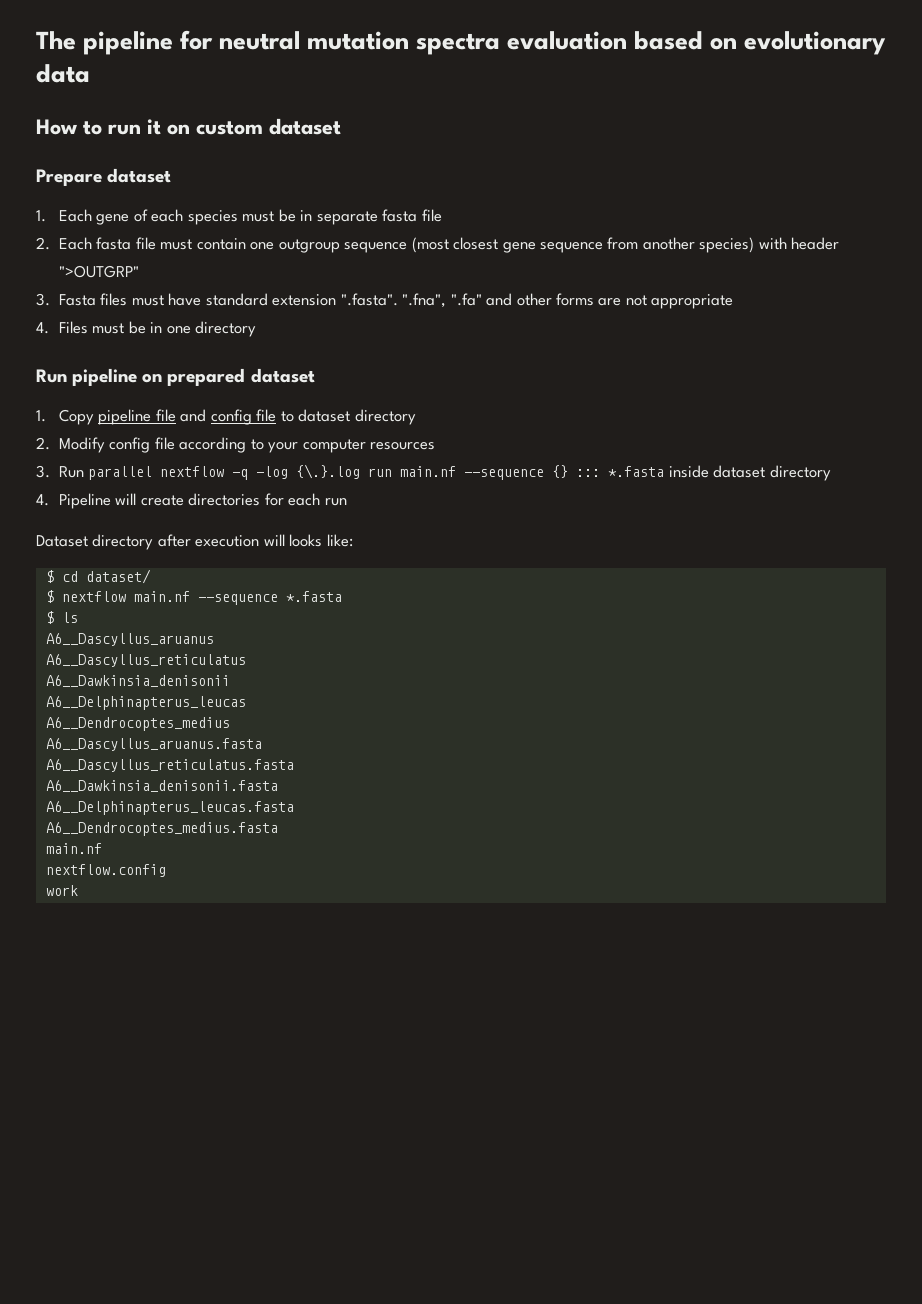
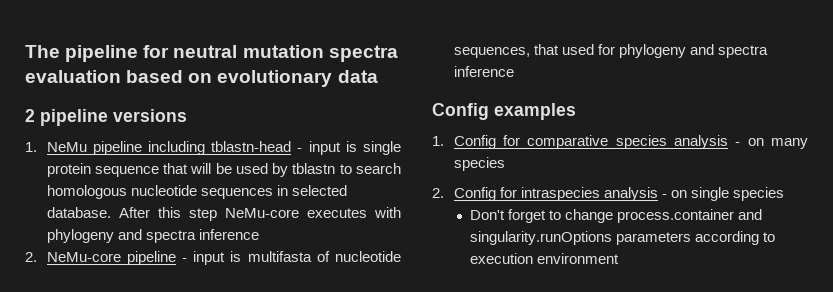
- How to run it on custom dataset
- Prepare dataset
- 1. Each gene of each species must be in separate fasta file
- 2. Each fasta file must contain one outgroup sequence (most closest gene sequence from another species) with header ">OUTGRP"
- 3. Fasta files must have standard extension ".fasta". ".fna", ".fa" and other forms are not appropriate
- 4. Files must be in one directory
- Run pipeline on prepared dataset
- 1. Copy pipeline file and config file to dataset directory
- 2. Modify config file according to your computer resources
- 3. Run parallel nextflow -q -log {\.}.log run main.nf --sequence {} ::: *.fasta inside dataset directory
- 4. Pipeline will create directories for each run
- Dataset directory after execution will looks like:
- $ cd dataset/
- $ nextflow main.nf --sequence *.fasta
- $ ls
- A6__Dascyllus_aruanus
- A6__Dascyllus_reticulatus
- A6__Dawkinsia_denisonii
- A6__Delphinapterus_leucas
- A6__Dendrocoptes_medius
- A6__Dascyllus_aruanus.fasta
- A6__Dascyllus_reticulatus.fasta
- A6__Dawkinsia_denisonii.fasta
- A6__Delphinapterus_leucas.fasta
- A6__Dendrocoptes_medius.fasta
- main.nf
- nextflow.config
- work
+ 2 pipeline versions
+ 1. NeMu pipeline including tblastn-head - input is single protein sequence that will be used by tblastn to search homologous nucleotide sequences in selected database. After this step NeMu-core executes with phylogeny and spectra inference
+ 2. NeMu-core pipeline - input is multifasta of nucleotide sequences, that used for phylogeny and spectra inference
+ Config examples
+ 1. Config for comparative species analysis - on many species
+ 2. Config for intraspecies analysis - on single species
+ Don't forget to change process.container and singularity.runOptions parameters according to execution environment

